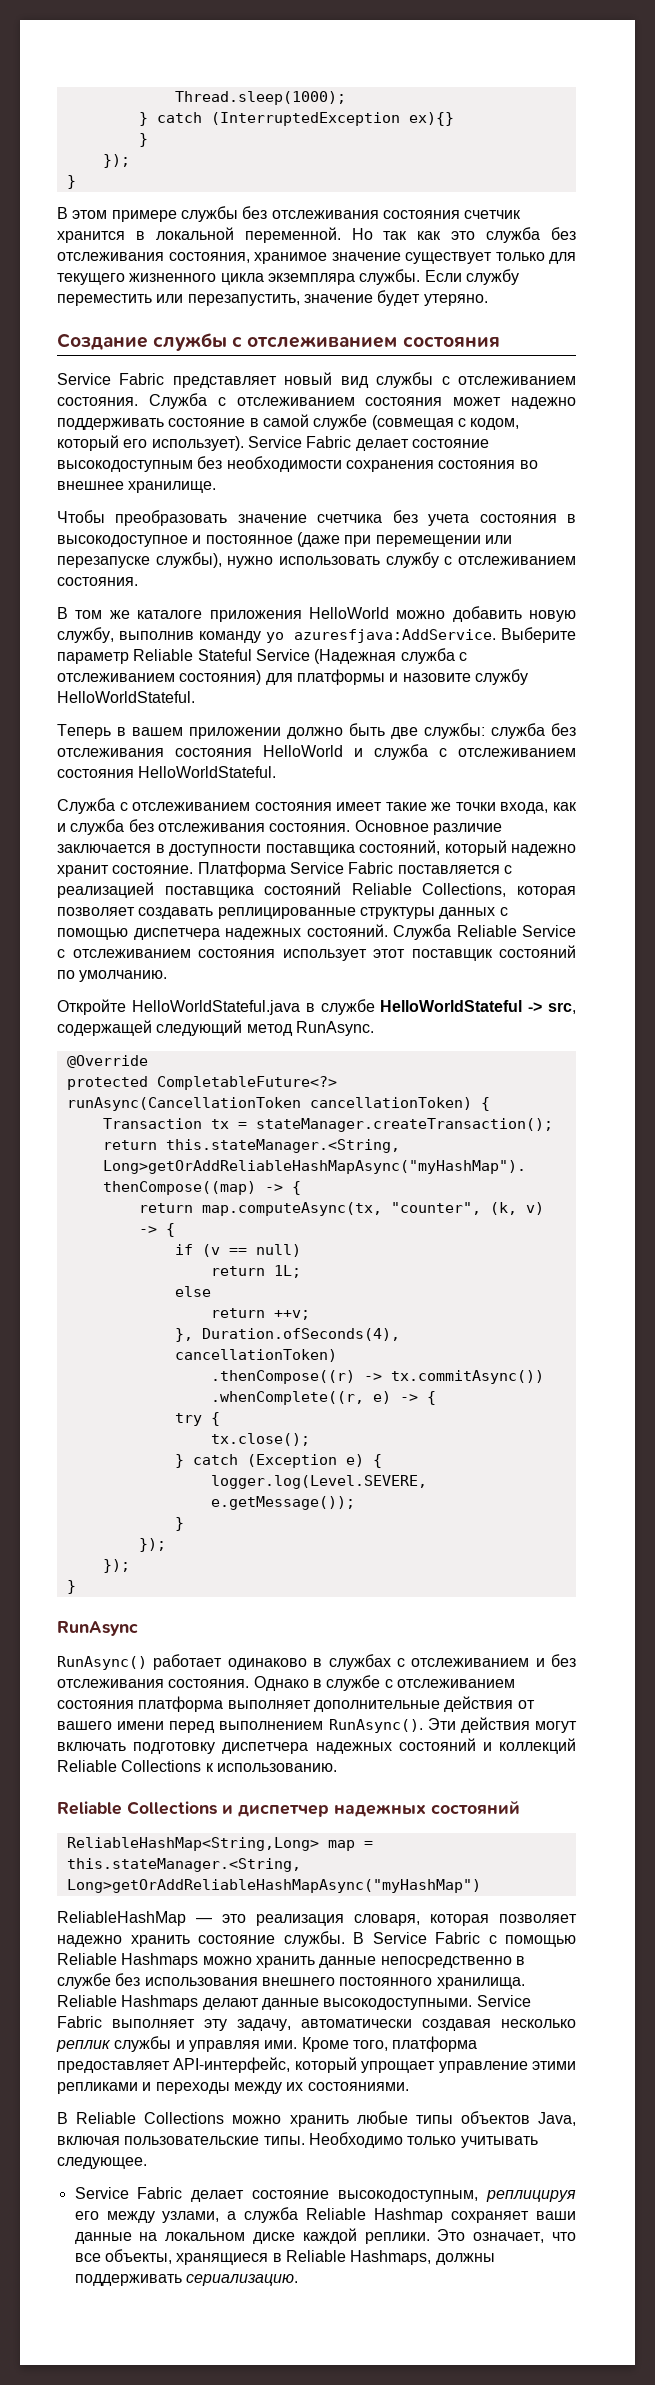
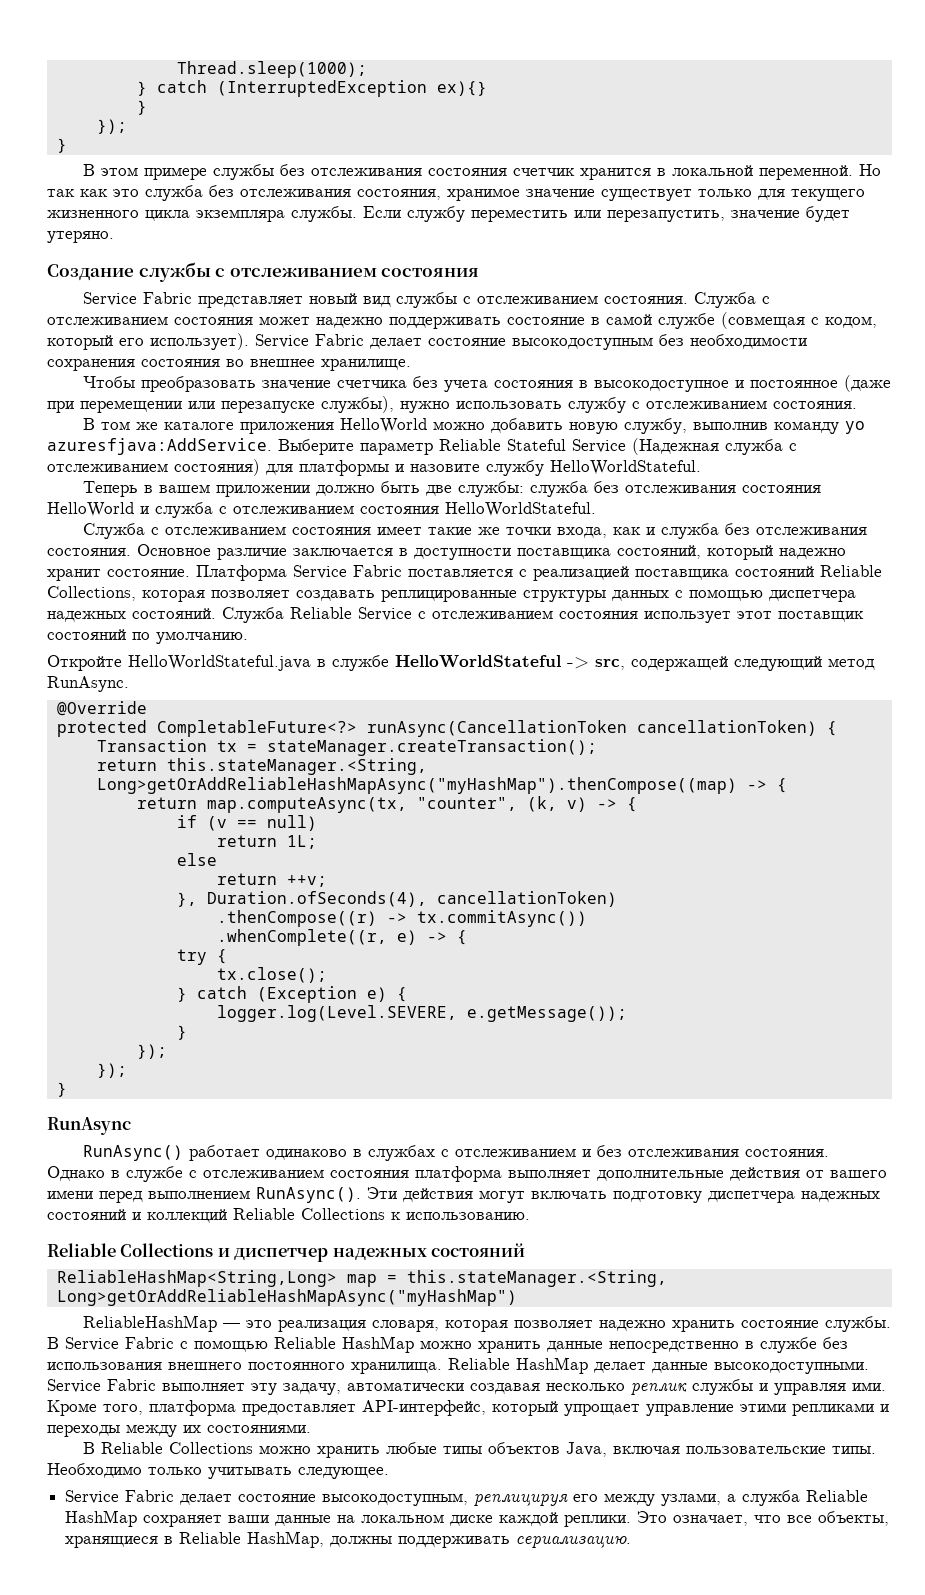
- В Service Fabric с помощью Reliable Hashmaps можно хранить данные непосредственно в службе без использования внешнего постоянного хранилища.
+ В Service Fabric с помощью Reliable HashMap можно хранить данные непосредственно в службе без использования внешнего постоянного хранилища.
- Reliable Hashmaps делают данные высокодоступными.
+ Reliable HashMap делает данные высокодоступными.
- Service Fabric делает состояние высокодоступным, реплицируя его между узлами, а служба Reliable Hashmap сохраняет ваши данные на локальном диске каждой реплики.
+ Service Fabric делает состояние высокодоступным, реплицируя его между узлами, а служба Reliable HashMap сохраняет ваши данные на локальном диске каждой реплики.
- Это означает, что все объекты, хранящиеся в Reliable Hashmaps, должны поддерживать сериализацию.
+ Это означает, что все объекты, хранящиеся в Reliable HashMap, должны поддерживать сериализацию.

